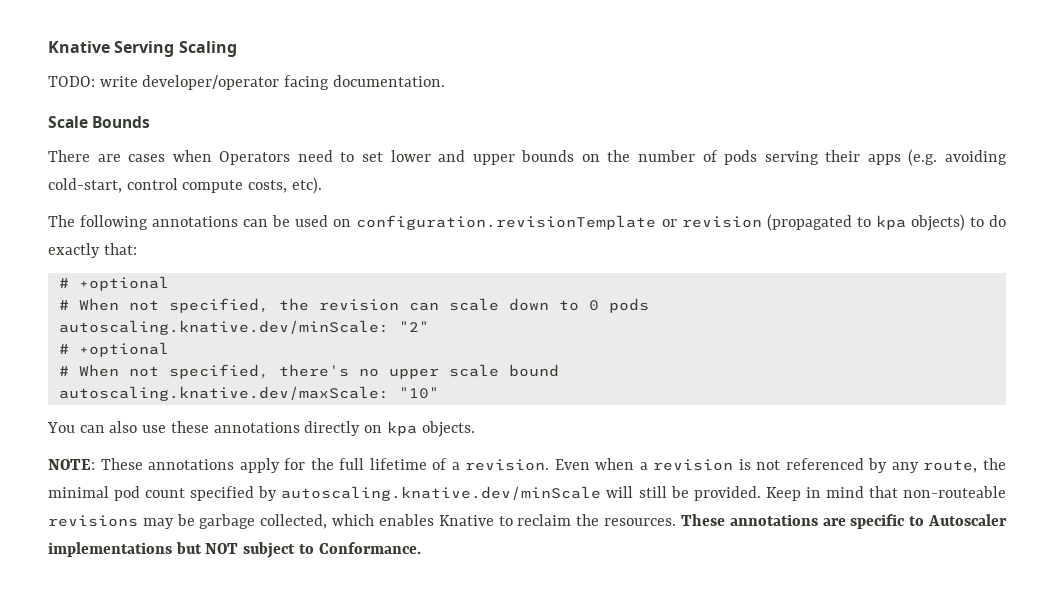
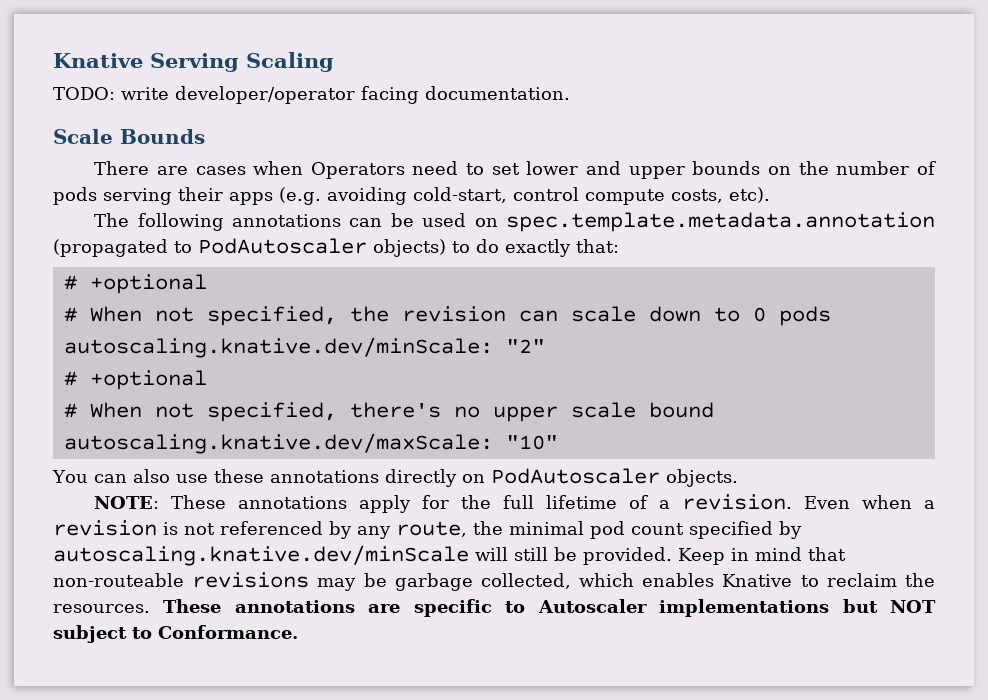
- The following annotations can be used on configuration.revisionTemplate or revision (propagated to kpa objects) to do exactly that:
+ The following annotations can be used on spec.template.metadata.annotation (propagated to PodAutoscaler objects) to do exactly that:
- You can also use these annotations directly on kpa objects.
+ You can also use these annotations directly on PodAutoscaler objects.

